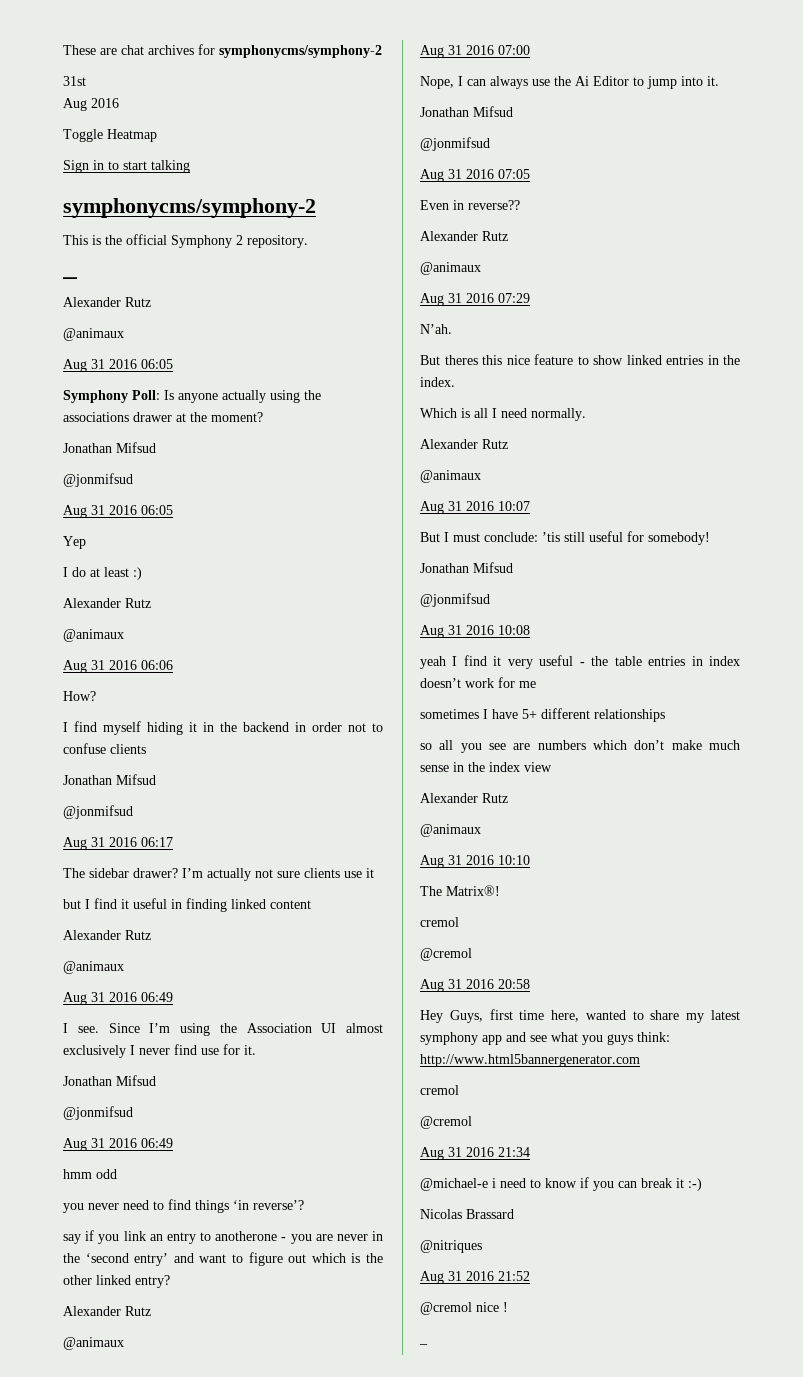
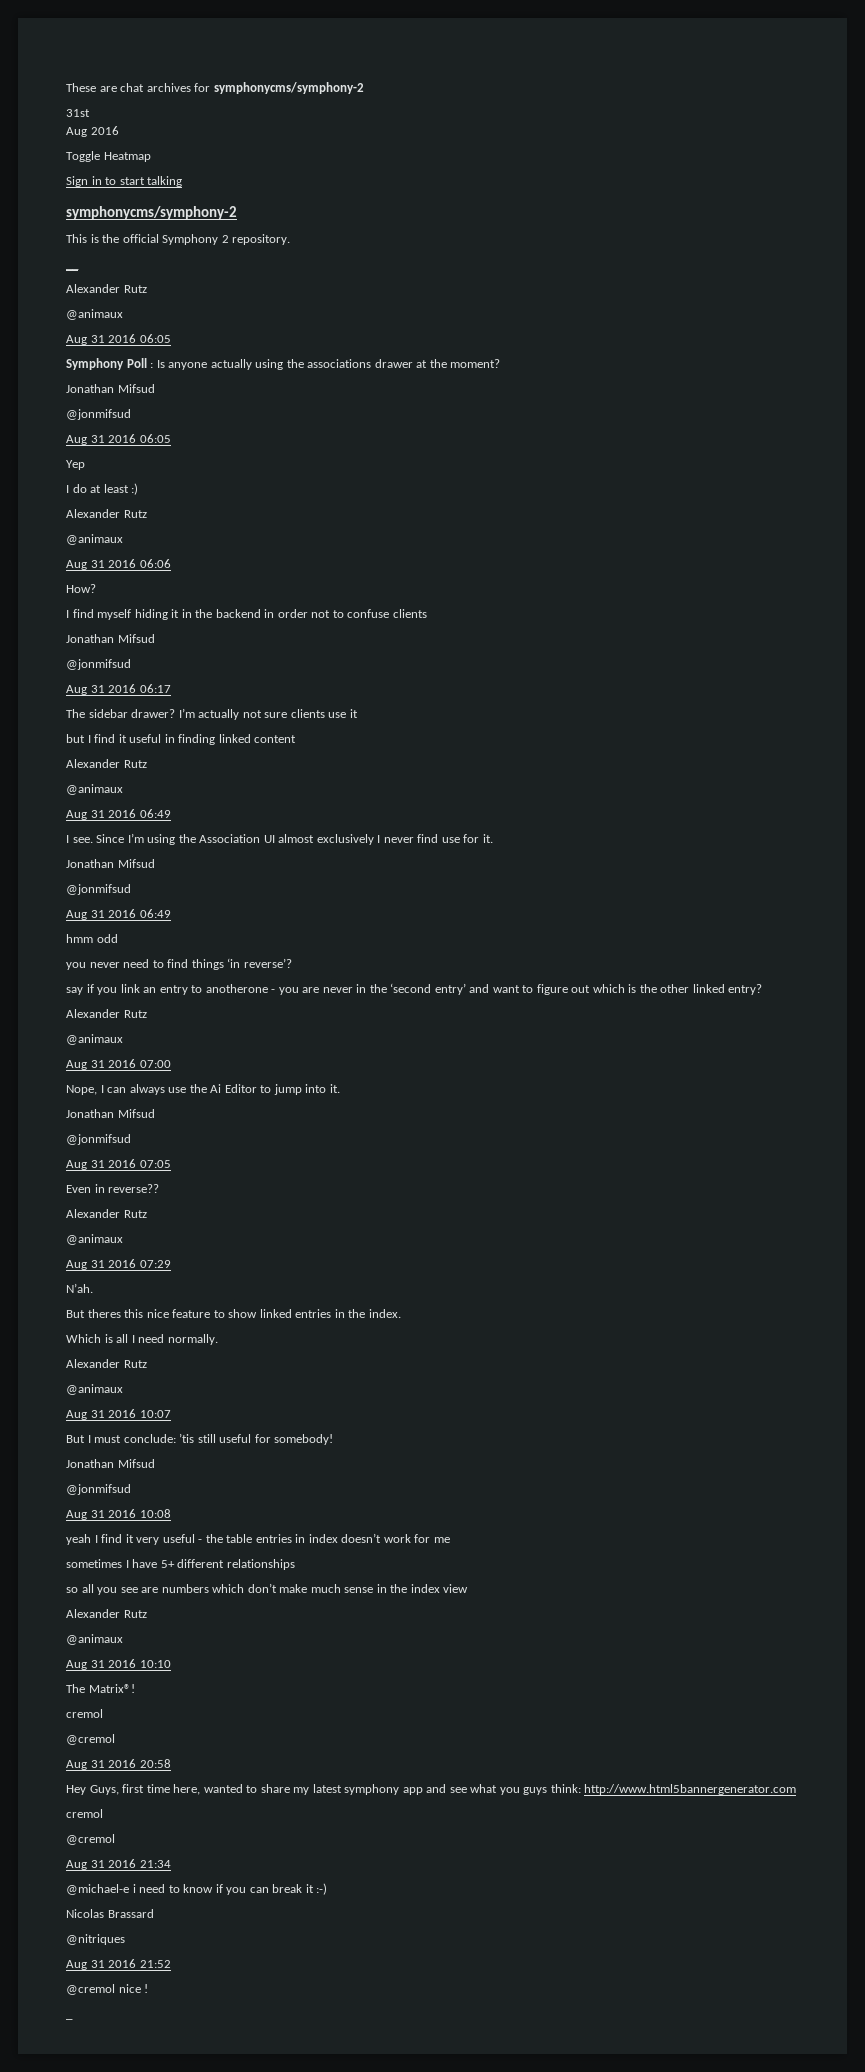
- Symphony Poll: Is anyone actually using the associations drawer at the moment?
+ Symphony Poll : Is anyone actually using the associations drawer at the moment?

